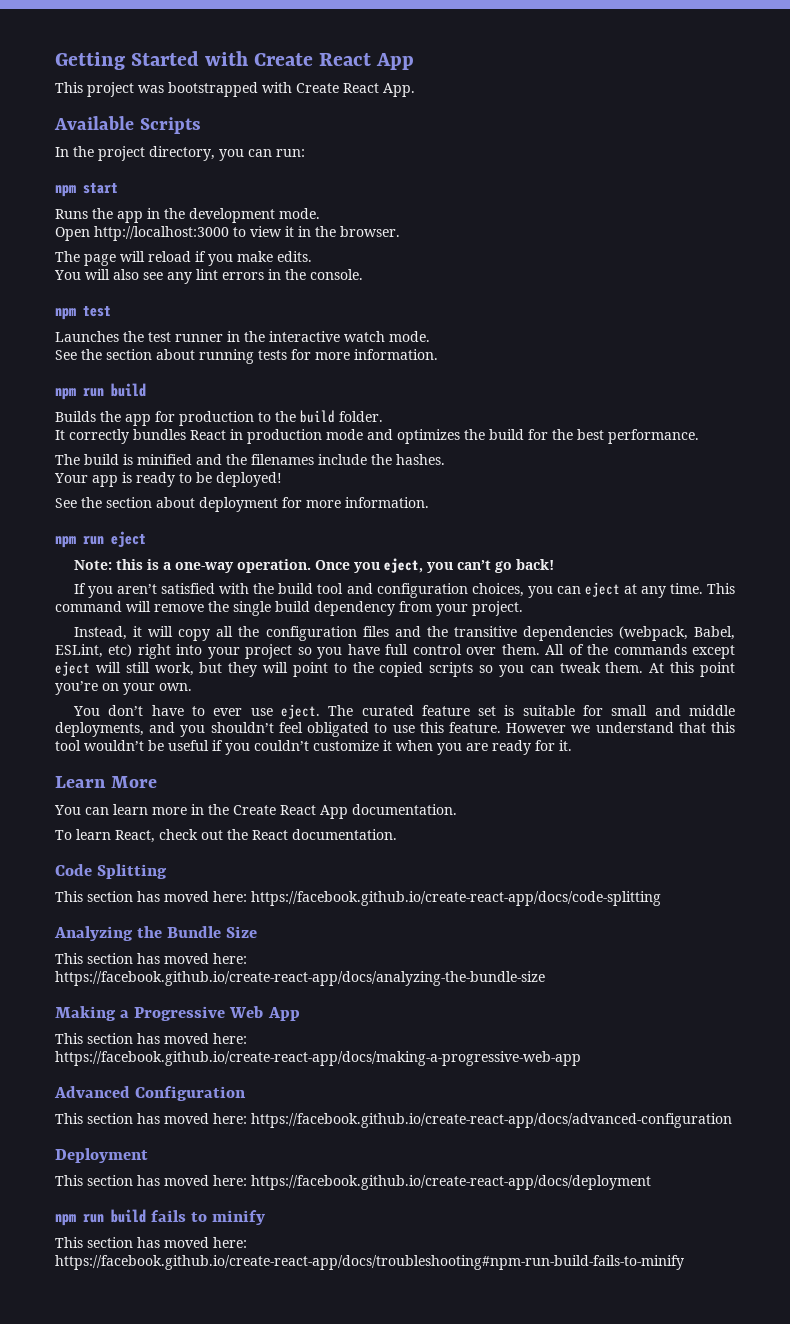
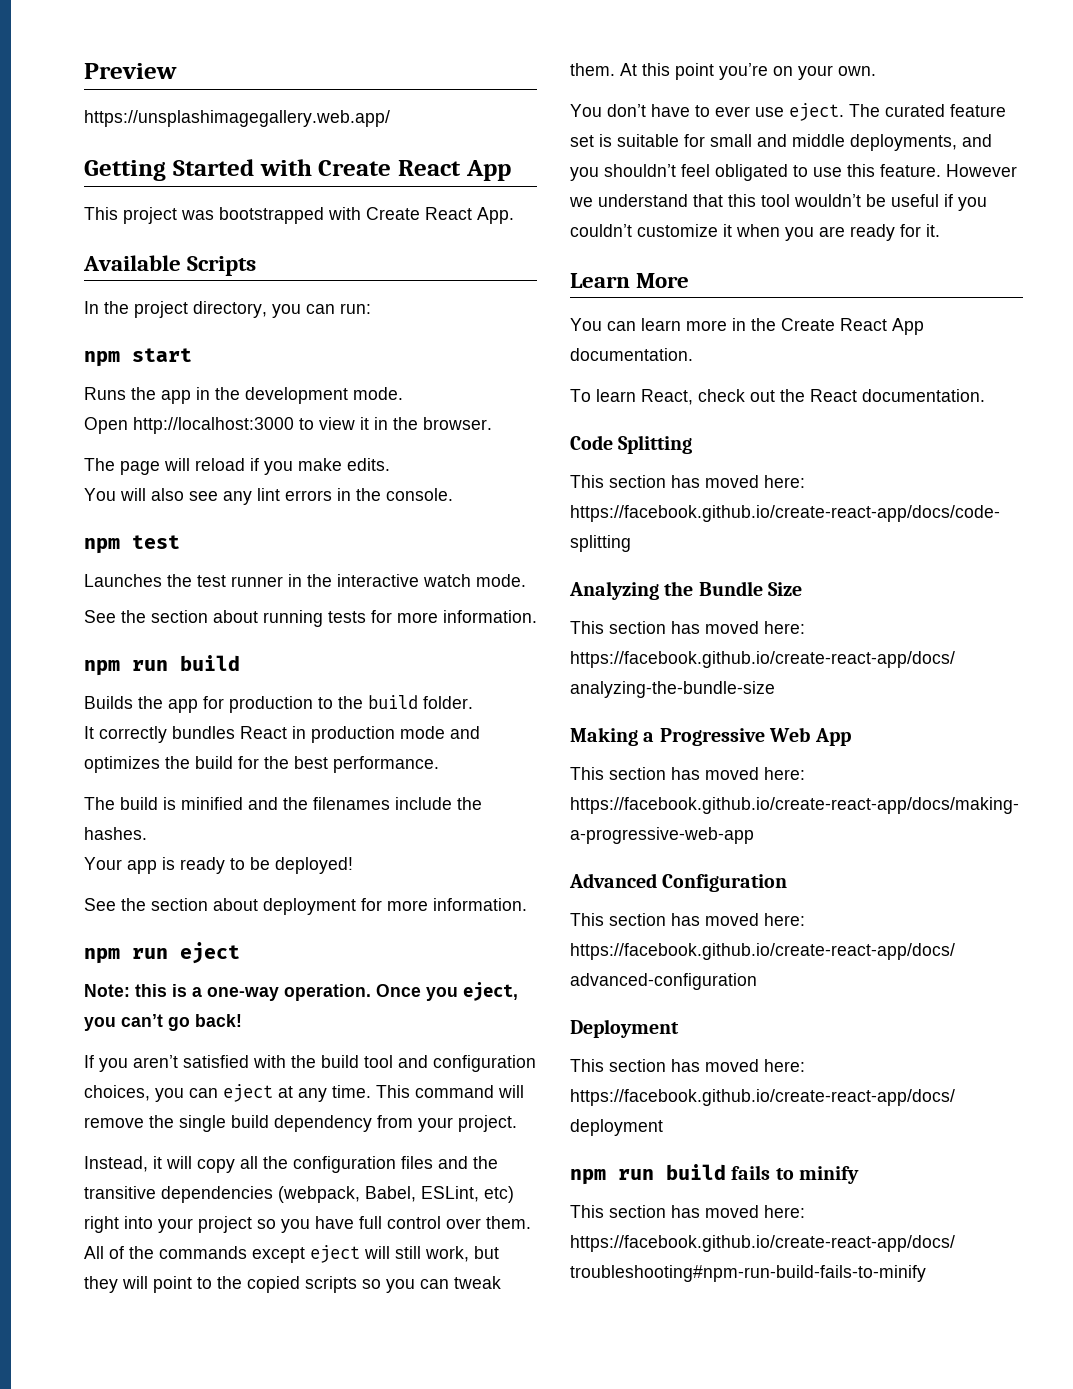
+ Preview
+ https://unsplashimagegallery.web.app/

